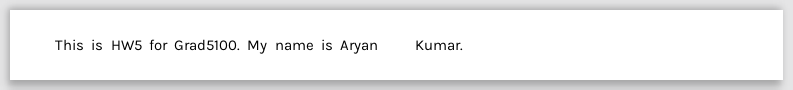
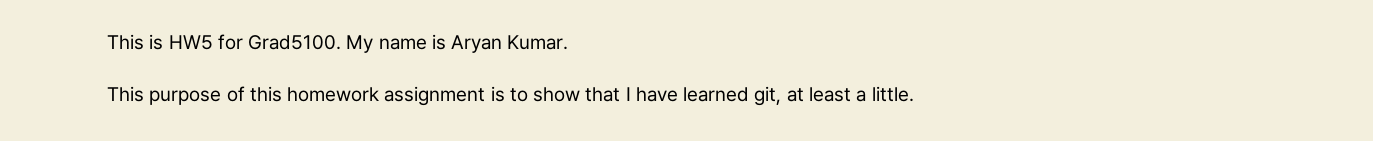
+ This purpose of this homework assignment is to show that I have learned git, at least a little.

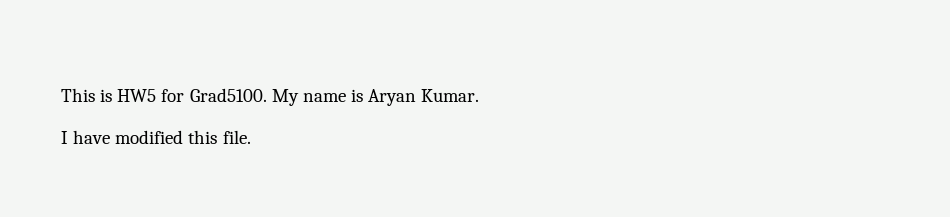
- This purpose of this homework assignment is to show that I have learned git, at least a little.
+ I have modified this file.

